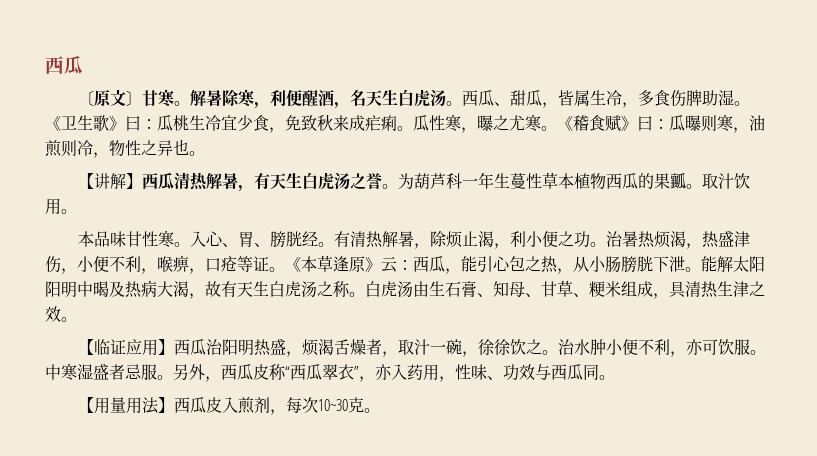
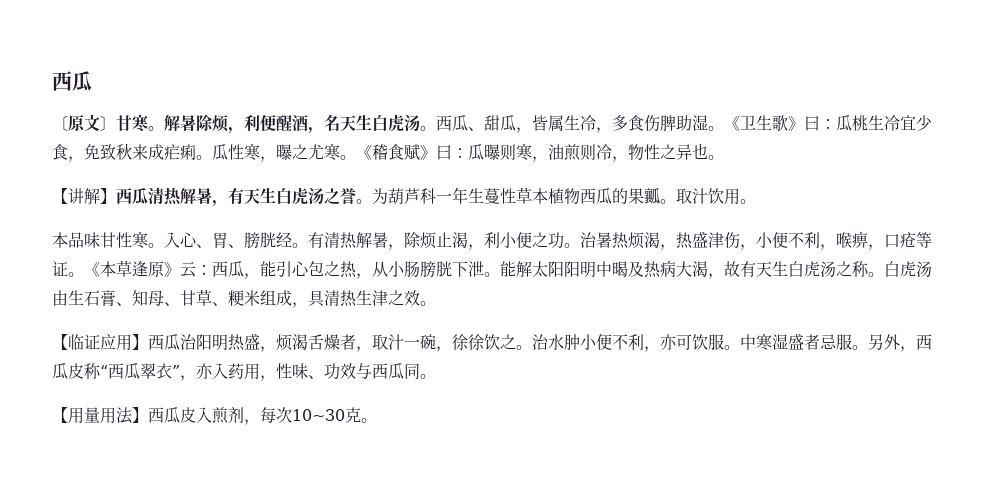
- 解暑除寒，利便醒酒，名天生白虎汤。
+ 解暑除烦，利便醒酒，名天生白虎汤。

